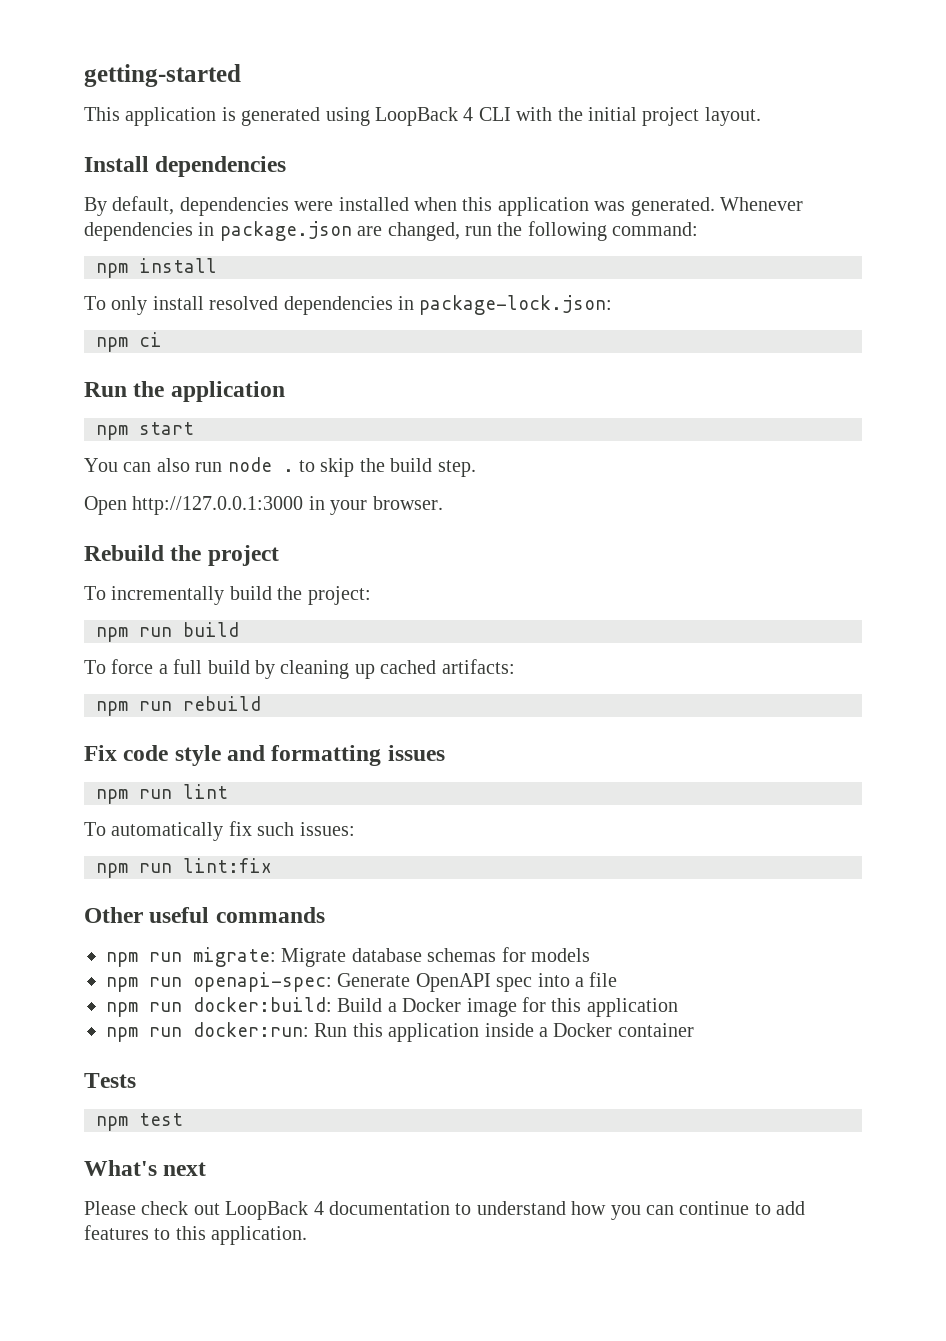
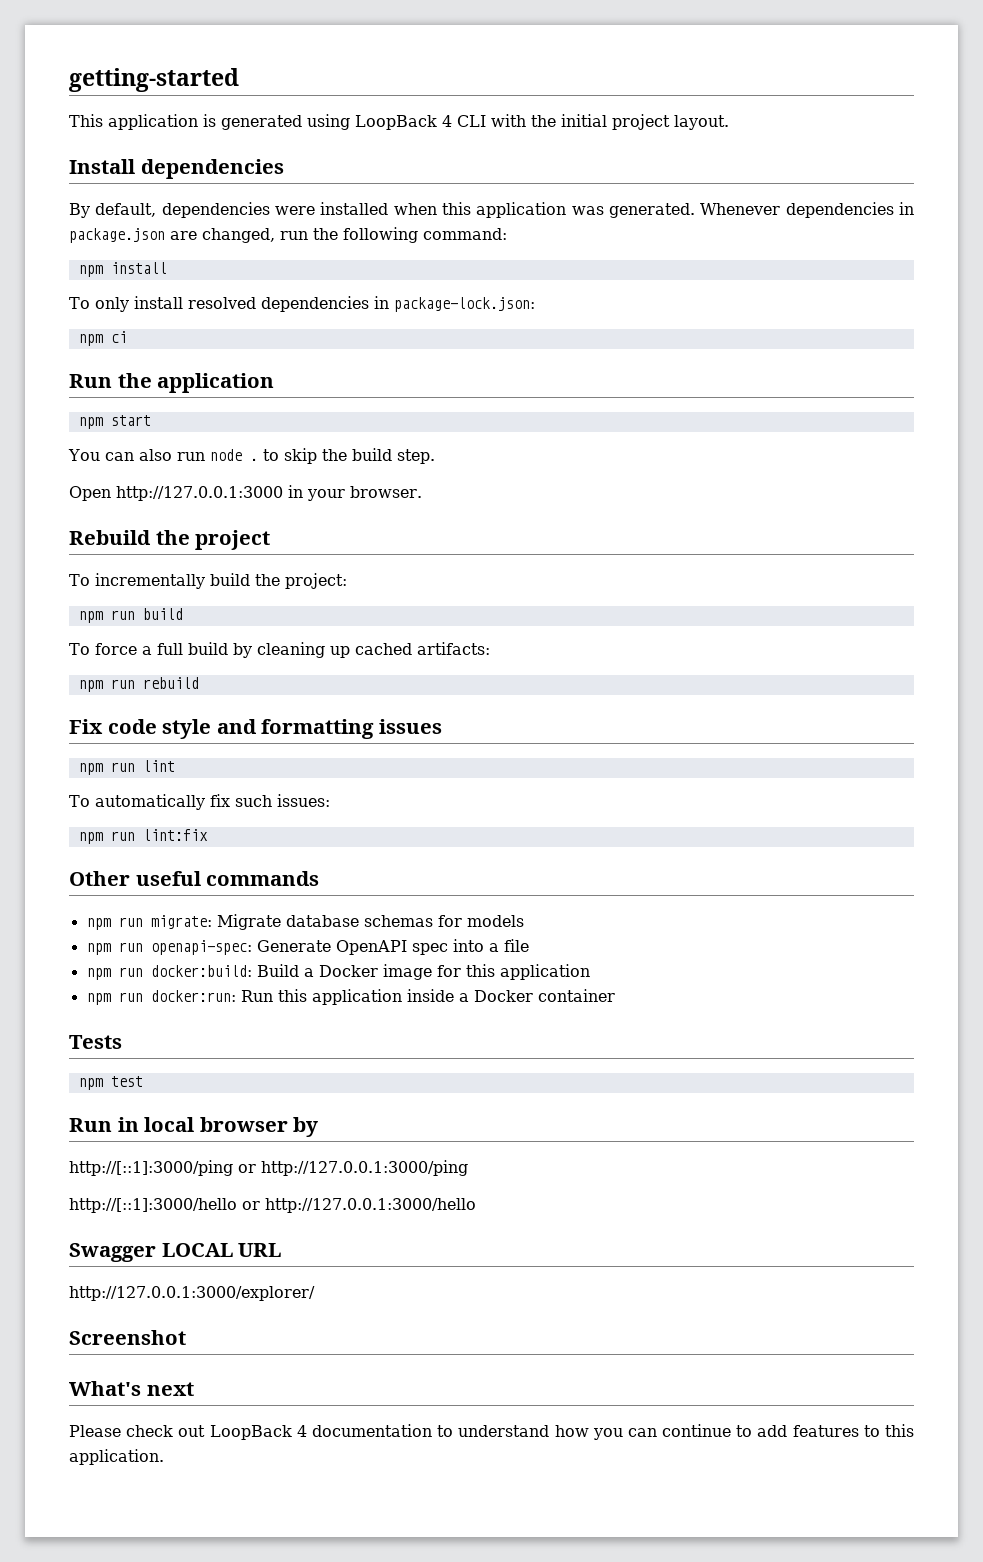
+ Run in local browser by
+ http://[::1]:3000/ping or http://127.0.0.1:3000/ping
+ http://[::1]:3000/hello or http://127.0.0.1:3000/hello
+ Swagger LOCAL URL
+ http://127.0.0.1:3000/explorer/
+ Screenshot

